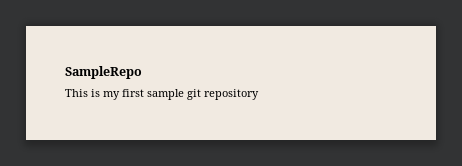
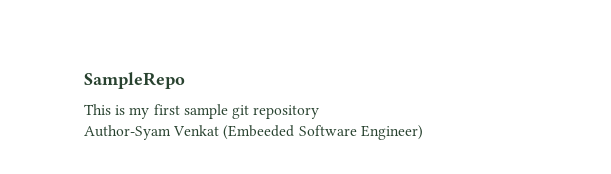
+ Author-Syam Venkat (Embeeded Software Engineer)

